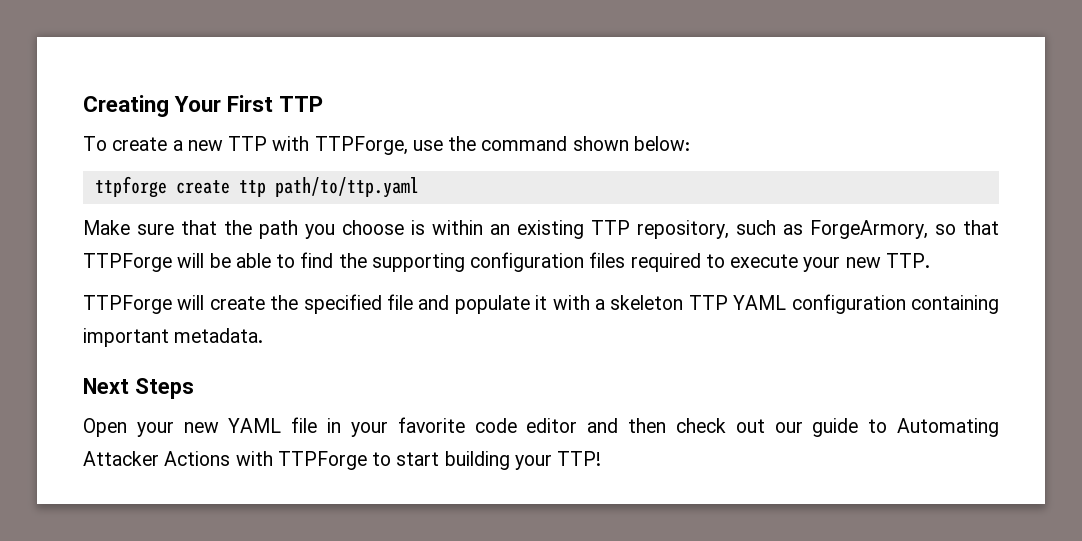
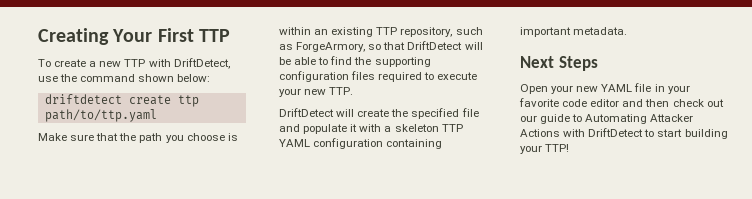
- To create a new TTP with TTPForge, use the command shown below:
+ To create a new TTP with DriftDetect, use the command shown below:
- ttpforge create ttp path/to/ttp.yaml
+ driftdetect create ttp path/to/ttp.yaml
- Make sure that the path you choose is within an existing TTP repository, such as ForgeArmory, so that TTPForge will be able to find the supporting configuration files required to execute your new TTP.
+ Make sure that the path you choose is within an existing TTP repository, such as ForgeArmory, so that DriftDetect will be able to find the supporting configuration files required to execute your new TTP.
- TTPForge will create the specified file and populate it with a skeleton TTP YAML configuration containing important metadata.
+ DriftDetect will create the specified file and populate it with a skeleton TTP YAML configuration containing important metadata.
- Open your new YAML file in your favorite code editor and then check out our guide to Automating Attacker Actions with TTPForge to start building your TTP!
+ Open your new YAML file in your favorite code editor and then check out our guide to Automating Attacker Actions with DriftDetect to start building your TTP!

